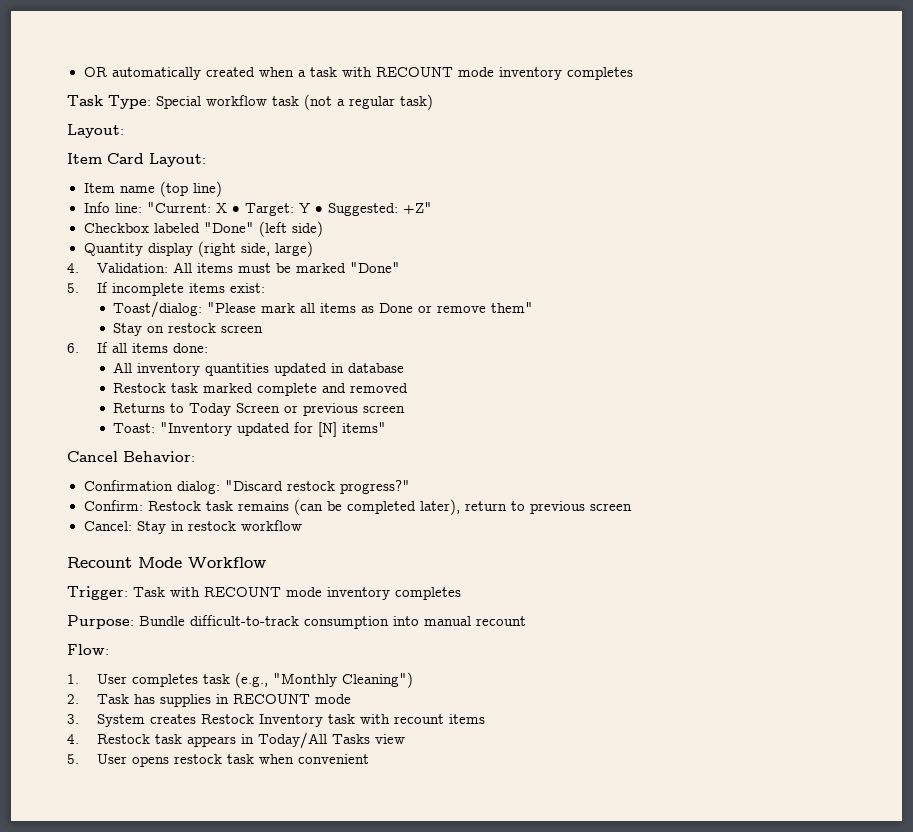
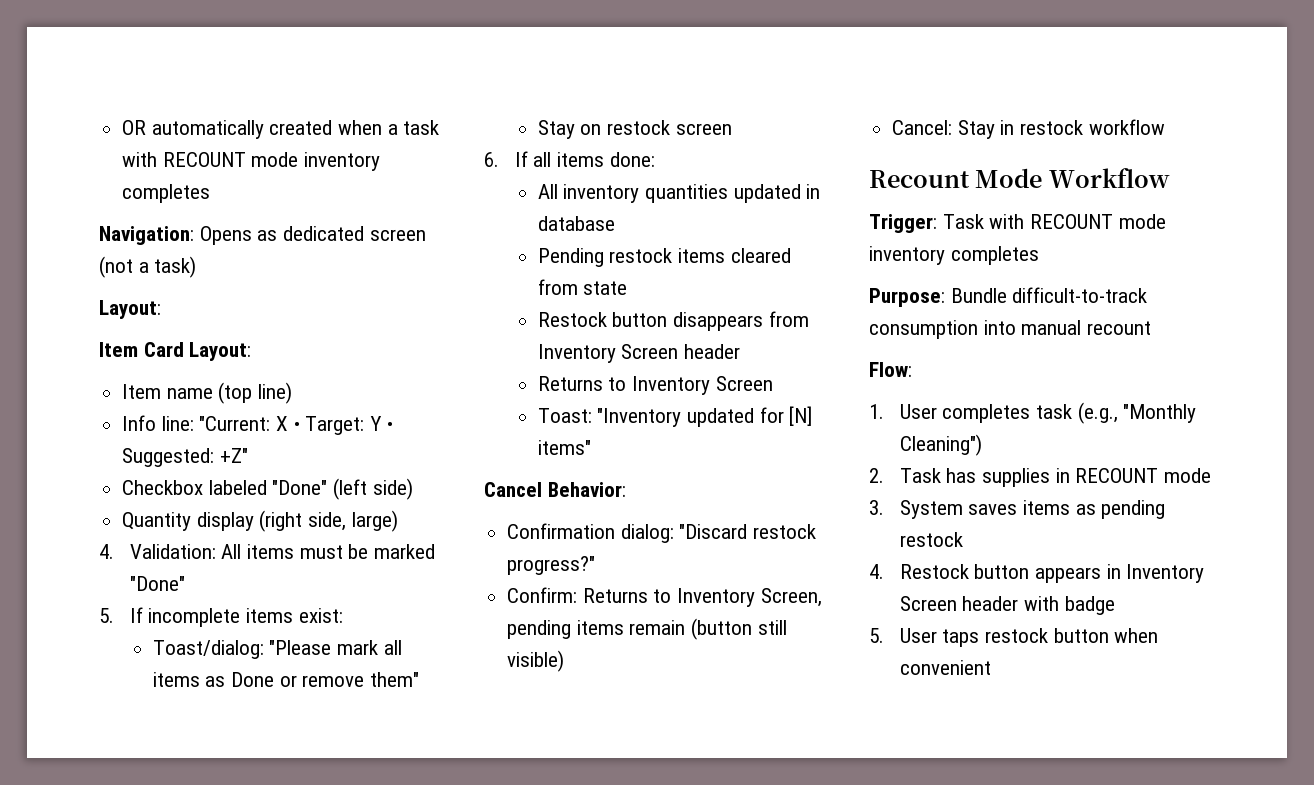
- Task Type: Special workflow task (not a regular task)
+ Navigation: Opens as dedicated screen (not a task)
- Restock task marked complete and removed
- Returns to Today Screen or previous screen
+ Pending restock items cleared from state
+ Restock button disappears from Inventory Screen header
+ Returns to Inventory Screen
- Confirm: Restock task remains (can be completed later), return to previous screen
+ Confirm: Returns to Inventory Screen, pending items remain (button still visible)
- 3. System creates Restock Inventory task with recount items
+ 3. System saves items as pending restock
- 4. Restock task appears in Today/All Tasks view
+ 4. Restock button appears in Inventory Screen header with badge
- 5. User opens restock task when convenient
+ 5. User taps restock button when convenient

